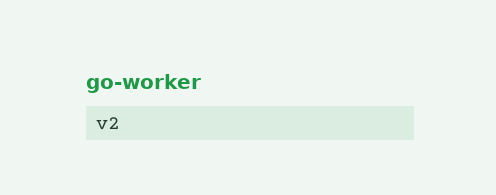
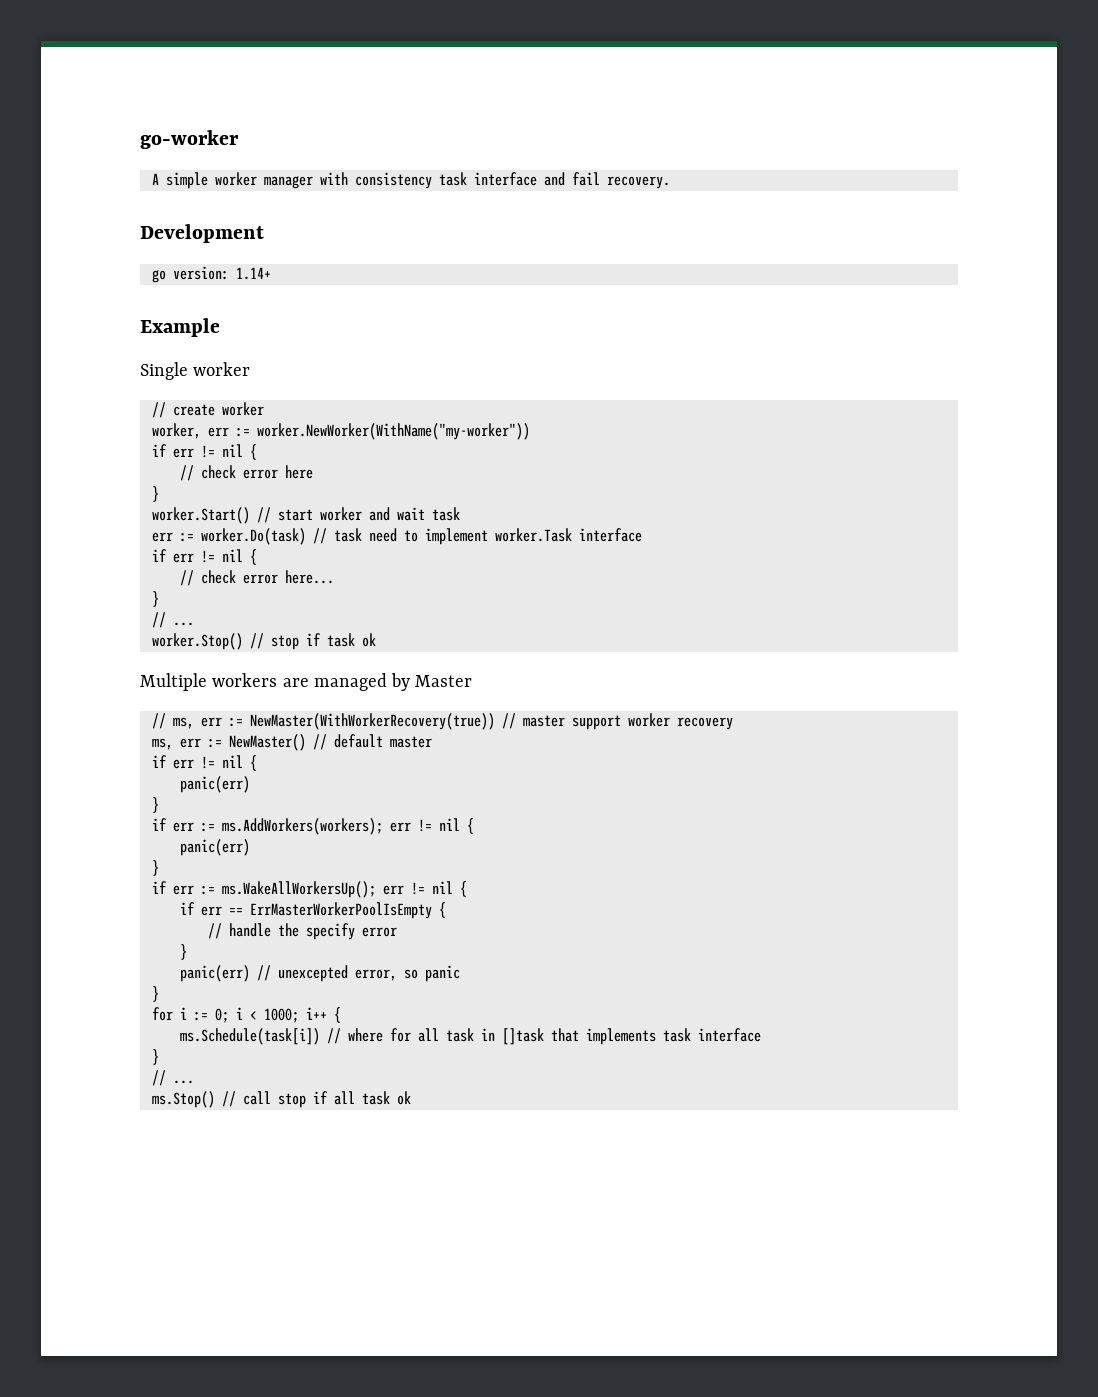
- v2
+ A simple worker manager with consistency task interface and fail recovery.
+ Development
+ go version: 1.14+
+ Example
+ Single worker
+ // create worker
+ worker, err := worker.NewWorker(WithName("my-worker"))
+ if err != nil {
+ // check error here
+ }
+ worker.Start() // start worker and wait task
+ err := worker.Do(task) // task need to implement worker.Task interface
+ if err != nil {
+ // check error here...
+ }
+ // ...
+ worker.Stop() // stop if task ok
+ Multiple workers are managed by Master
+ // ms, err := NewMaster(WithWorkerRecovery(true)) // master support worker recovery
+ ms, err := NewMaster() // default master
+ if err != nil {
+ panic(err)
+ }
+ if err := ms.AddWorkers(workers); err != nil {
+ panic(err)
+ }
+ if err := ms.WakeAllWorkersUp(); err != nil {
+ if err == ErrMasterWorkerPoolIsEmpty {
+ // handle the specify error
+ }
+ panic(err) // unexcepted error, so panic
+ }
+ for i := 0; i < 1000; i++ {
+ ms.Schedule(task[i]) // where for all task in []task that implements task interface
+ }
+ // ...
+ ms.Stop() // call stop if all task ok

